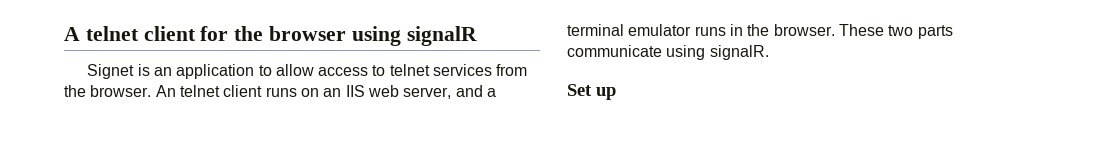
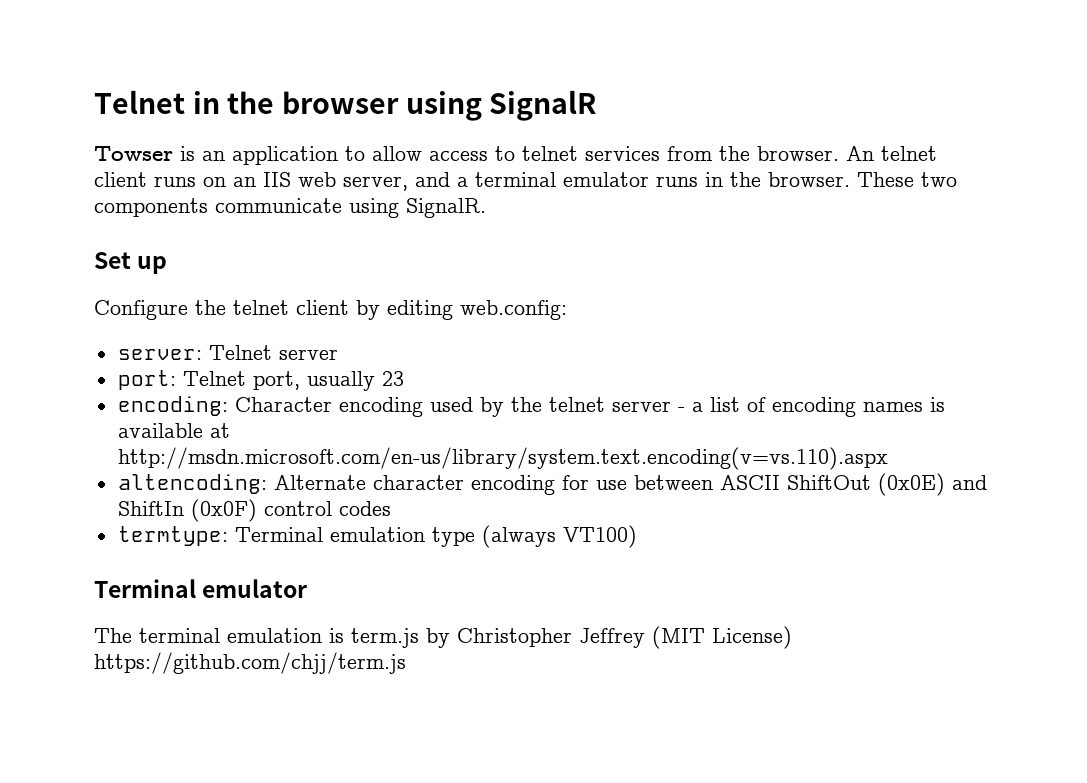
- A telnet client for the browser using signalR
- Signet is an application to allow access to telnet services from the browser.
+ Telnet in the browser using SignalR
+ Towser is an application to allow access to telnet services from the browser.
- These two parts communicate using signalR.
+ These two components communicate using SignalR.
+ Configure the telnet client by editing web.config:
+ server: Telnet server
+ port: Telnet port, usually 23
+ encoding: Character encoding used by the telnet server - a list of encoding names is available at http://msdn.microsoft.com/en-us/library/system.text.encoding(v=vs.110).aspx
+ altencoding: Alternate character encoding for use between ASCII ShiftOut (0x0E) and ShiftIn (0x0F) control codes
+ termtype: Terminal emulation type (always VT100)
+ Terminal emulator
+ The terminal emulation is term.js by Christopher Jeffrey (MIT License) https://github.com/chjj/term.js

